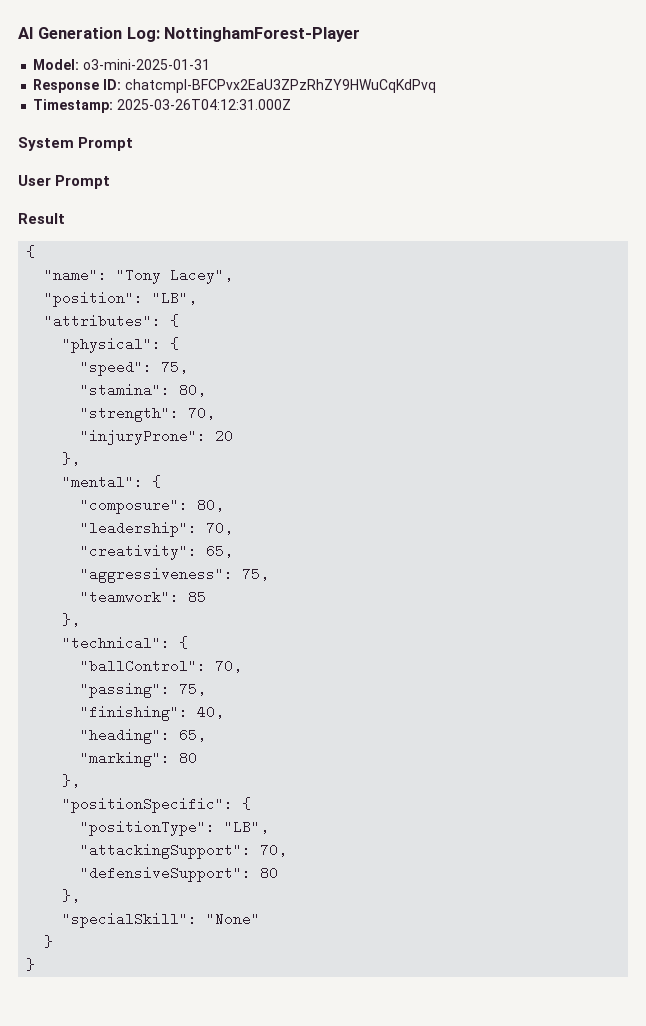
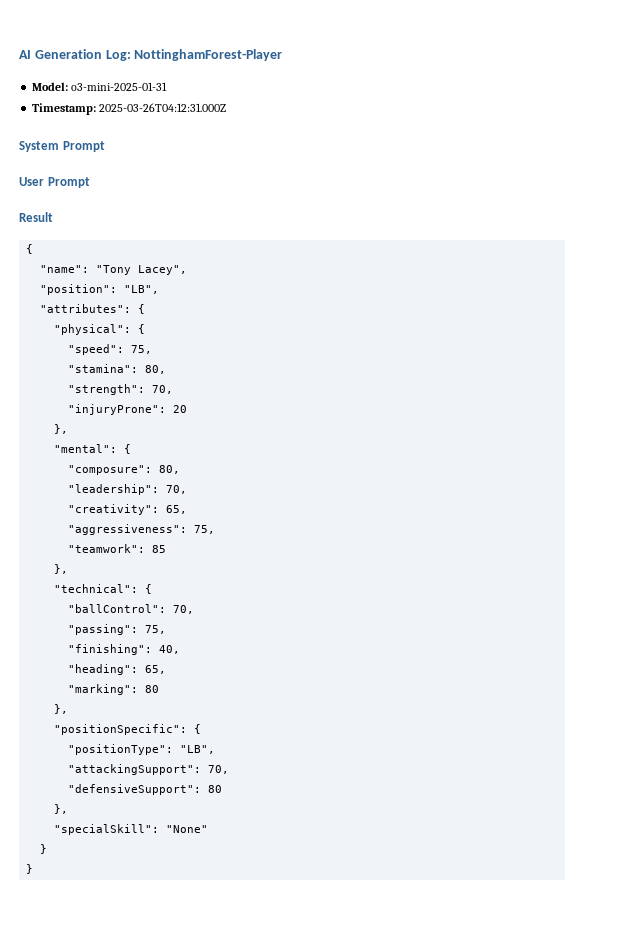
- Response ID: chatcmpl-BFCPvx2EaU3ZPzRhZY9HWuCqKdPvq

